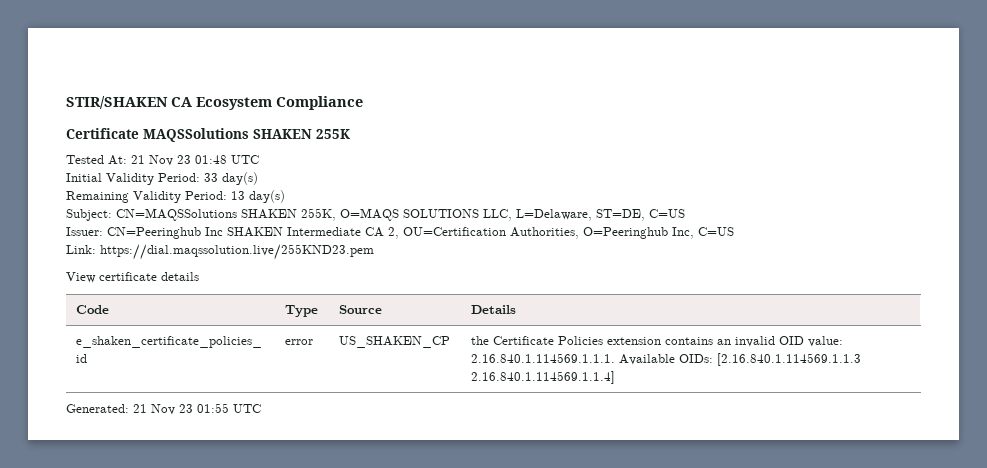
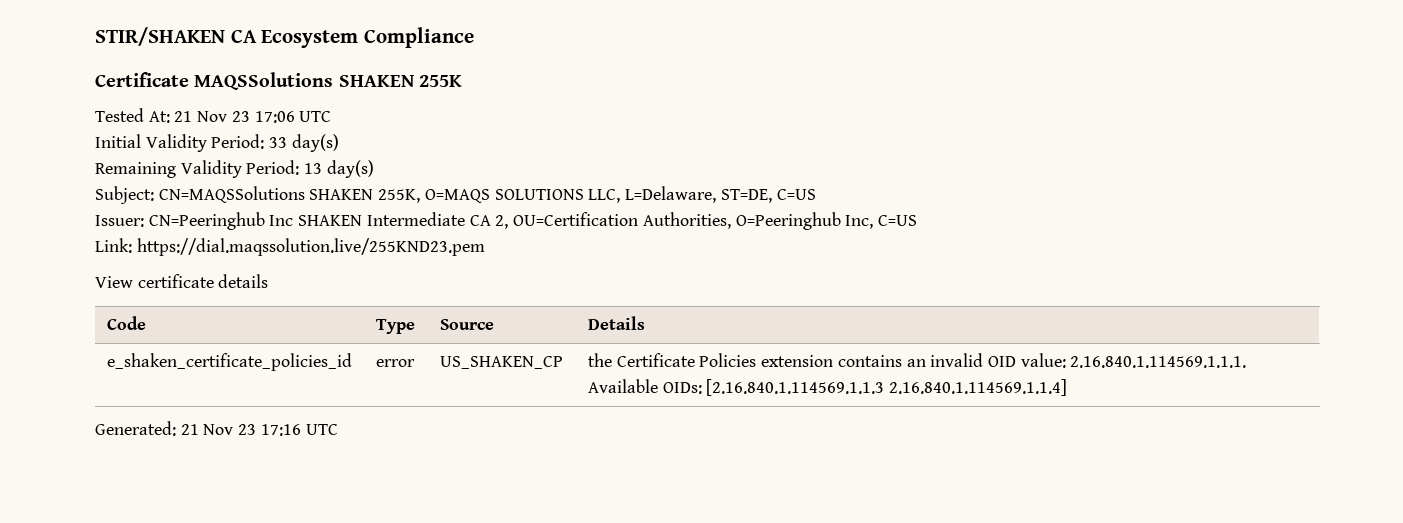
- Tested At: 21 Nov 23 01:48 UTC
+ Tested At: 21 Nov 23 17:06 UTC
- Generated: 21 Nov 23 01:55 UTC
+ Generated: 21 Nov 23 17:16 UTC

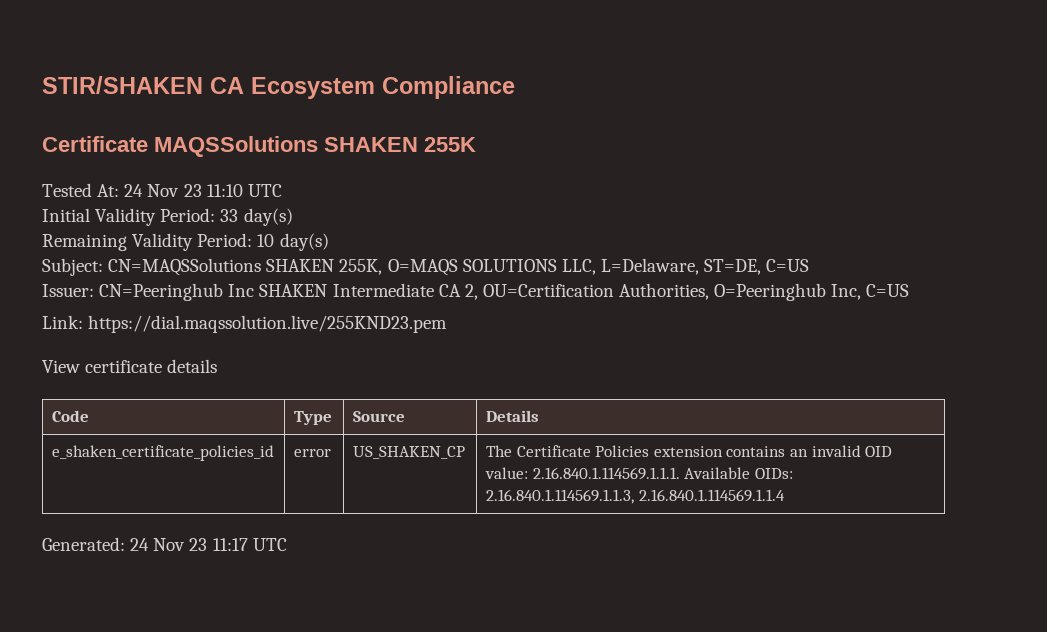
- Tested At: 21 Nov 23 17:06 UTC
+ Tested At: 24 Nov 23 11:10 UTC
- Remaining Validity Period: 13 day(s)
+ Remaining Validity Period: 10 day(s)
- e_shaken_certificate_policies_id | error | US_SHAKEN_CP | the Certificate Policies extension contains an invalid OID value: 2.16.840.1.114569.1.1.1. Available OIDs: [2.16.840.1.114569.1.1.3 2.16.840.1.114569.1.1.4]
+ e_shaken_certificate_policies_id | error | US_SHAKEN_CP | The Certificate Policies extension contains an invalid OID value: 2.16.840.1.114569.1.1.1. Available OIDs: 2.16.840.1.114569.1.1.3, 2.16.840.1.114569.1.1.4
- Generated: 21 Nov 23 17:16 UTC
+ Generated: 24 Nov 23 11:17 UTC

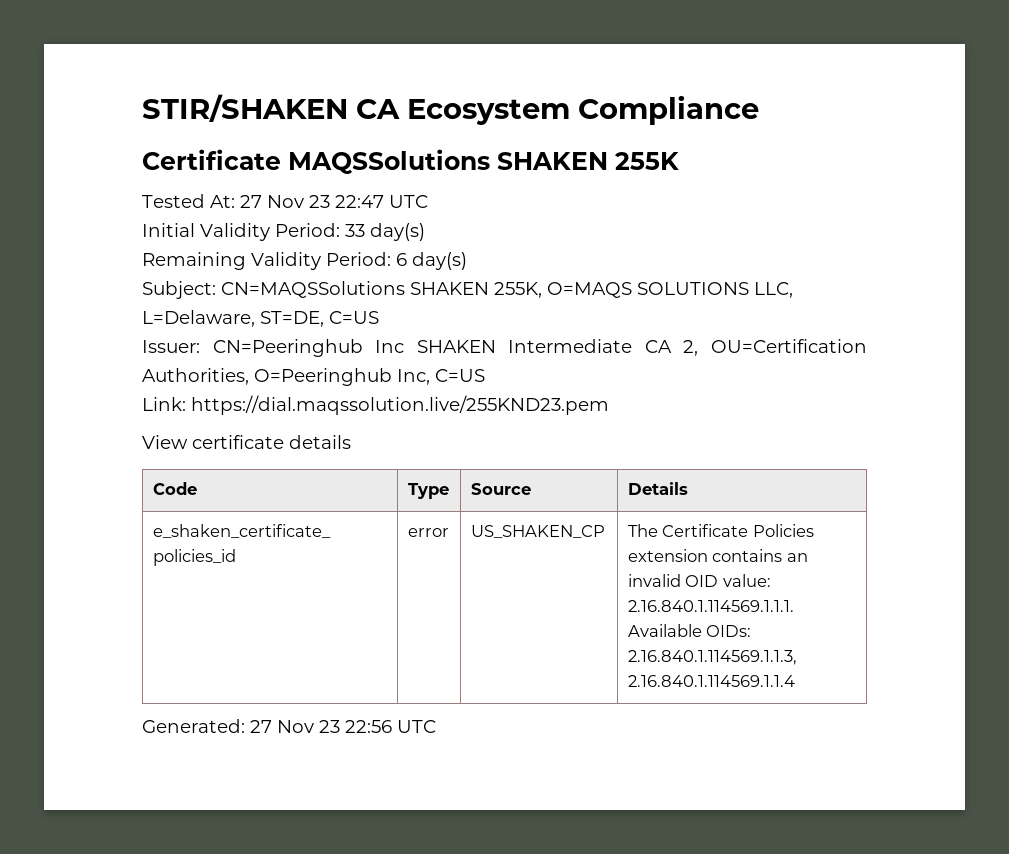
- Tested At: 24 Nov 23 11:10 UTC
+ Tested At: 27 Nov 23 22:47 UTC
- Remaining Validity Period: 10 day(s)
+ Remaining Validity Period: 6 day(s)
- Generated: 24 Nov 23 11:17 UTC
+ Generated: 27 Nov 23 22:56 UTC

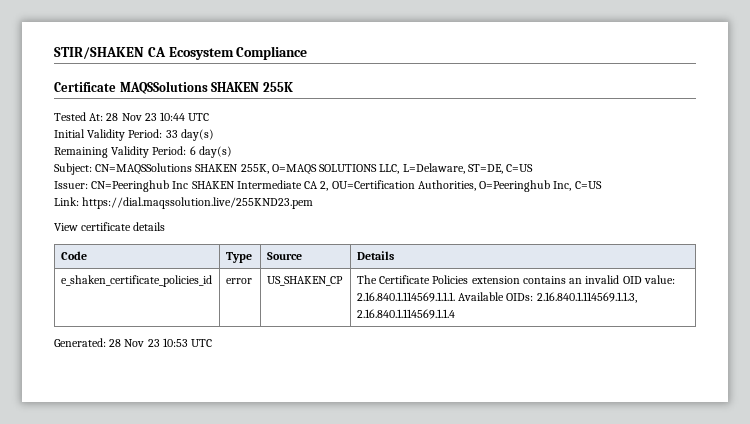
- Tested At: 27 Nov 23 22:47 UTC
+ Tested At: 28 Nov 23 10:44 UTC
- Generated: 27 Nov 23 22:56 UTC
+ Generated: 28 Nov 23 10:53 UTC

